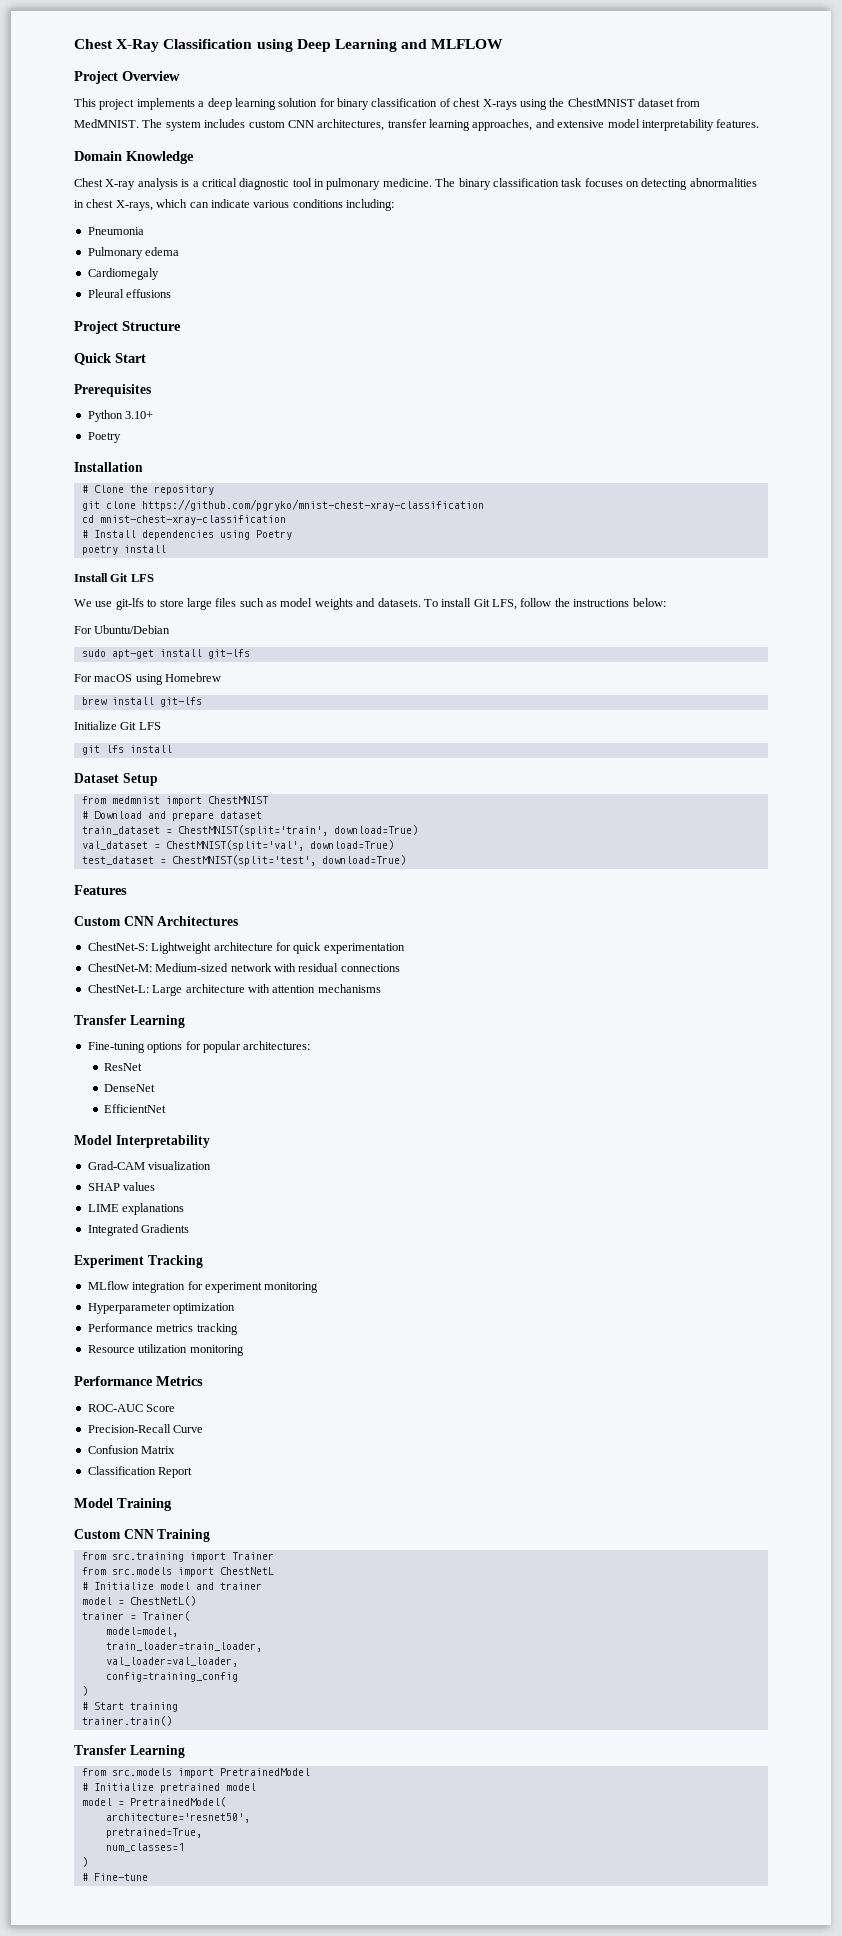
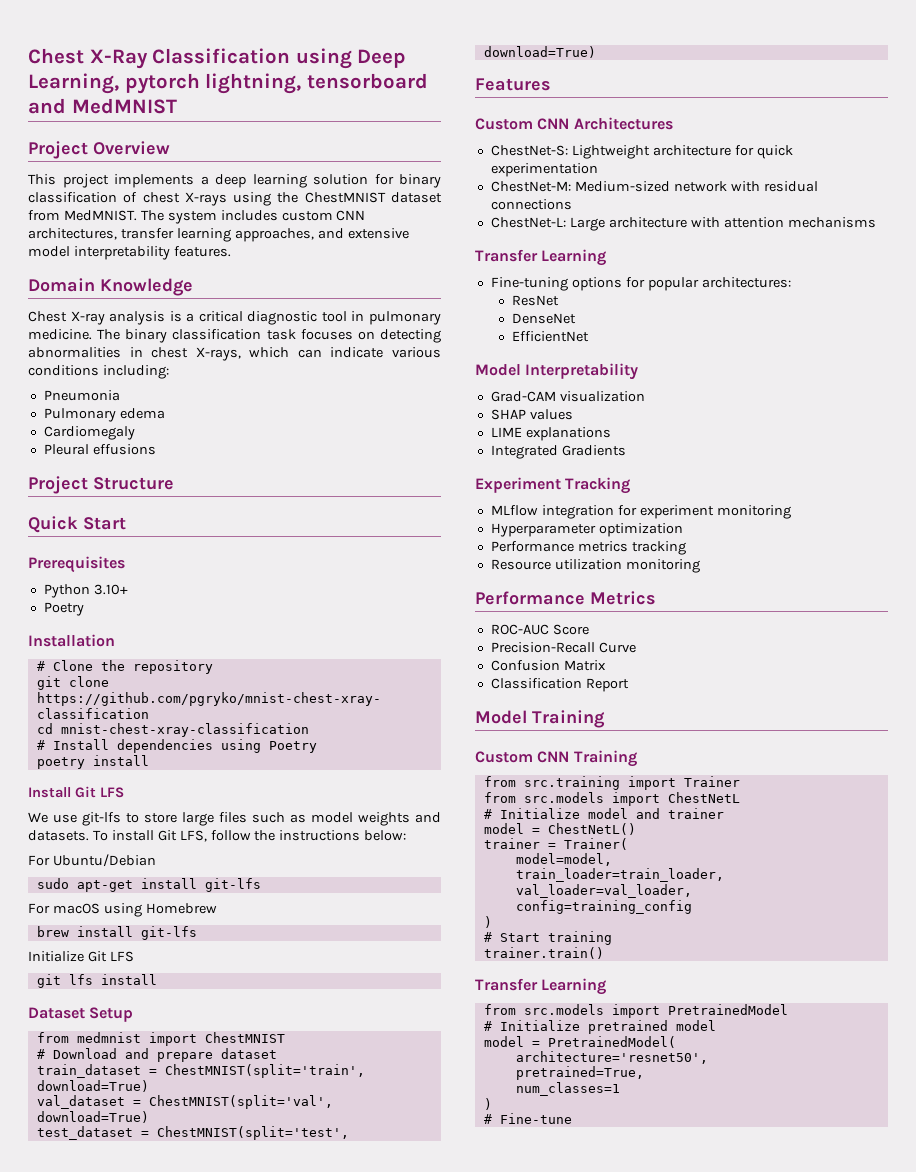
- Chest X-Ray Classification using Deep Learning and MLFLOW
+ Chest X-Ray Classification using Deep Learning, pytorch lightning, tensorboard and MedMNIST

